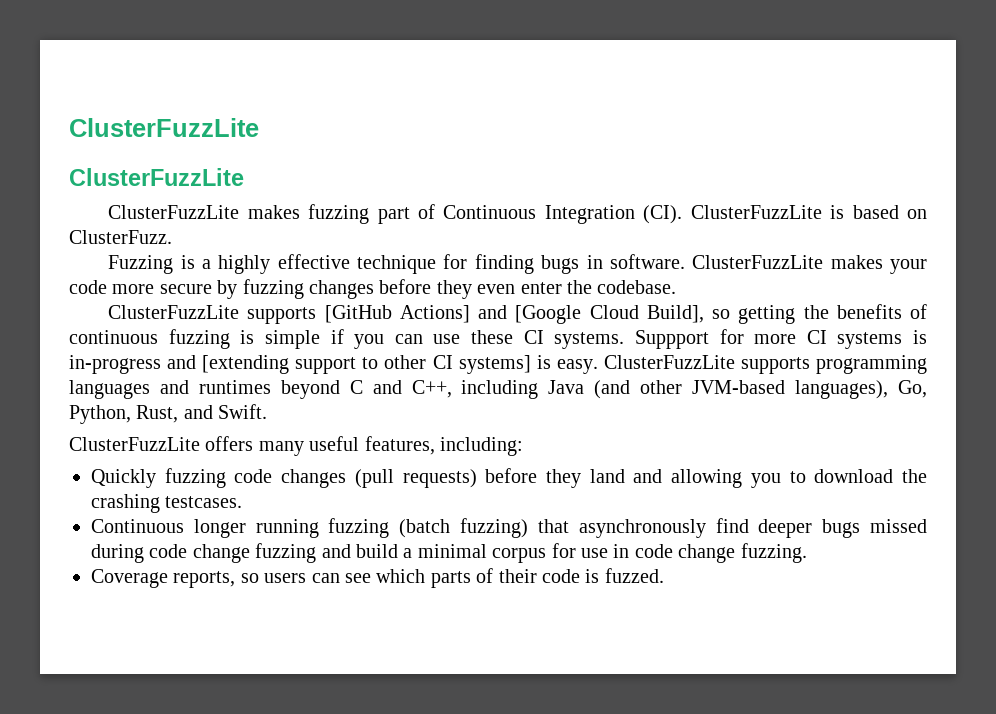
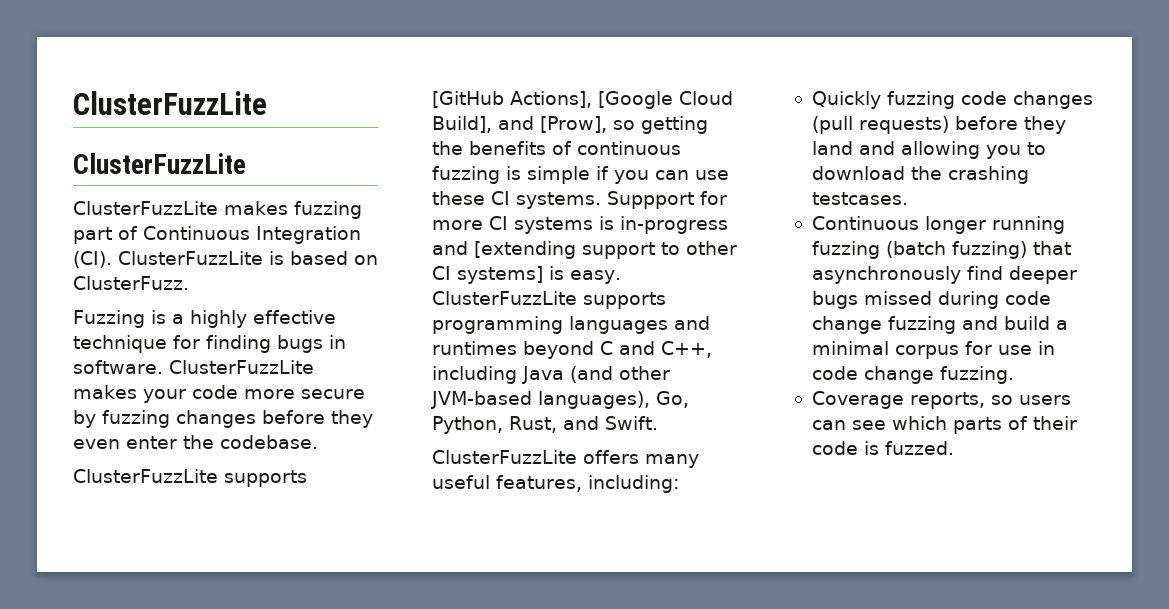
- ClusterFuzzLite supports [GitHub Actions] and [Google Cloud Build], so getting the benefits of continuous fuzzing is simple if you can use these CI systems.
+ ClusterFuzzLite supports [GitHub Actions], [Google Cloud Build], and [Prow], so getting the benefits of continuous fuzzing is simple if you can use these CI systems.

